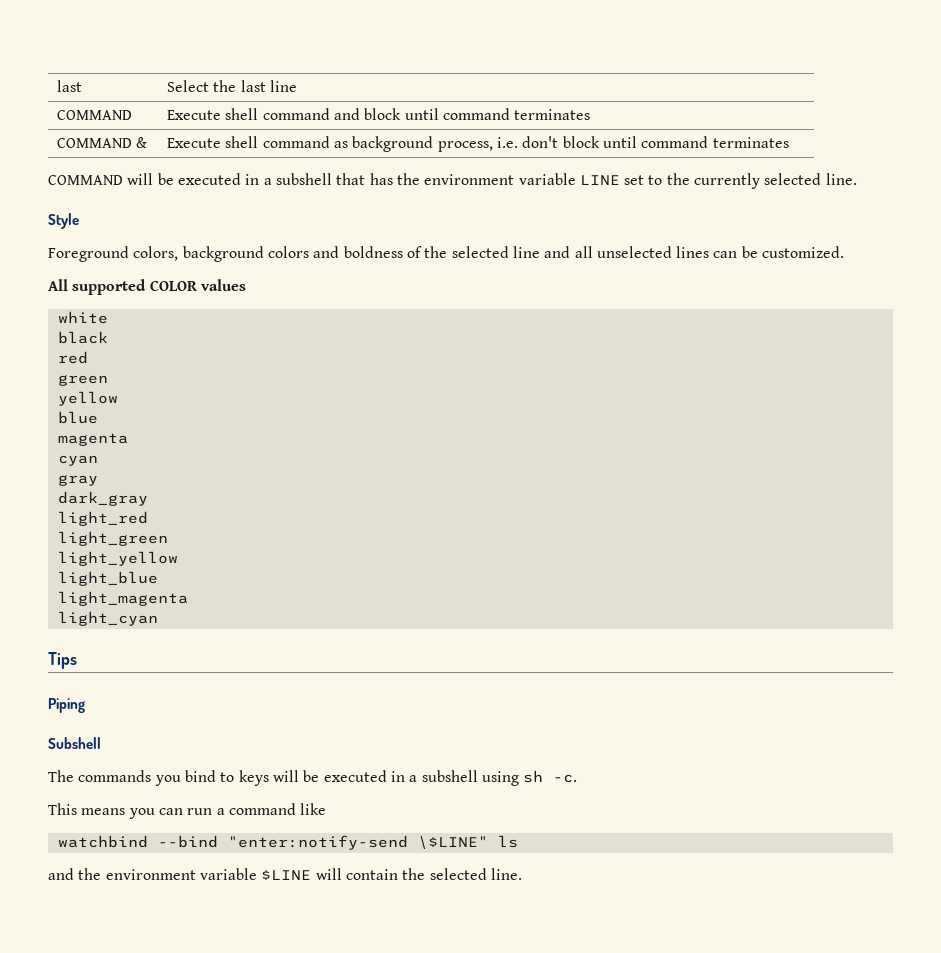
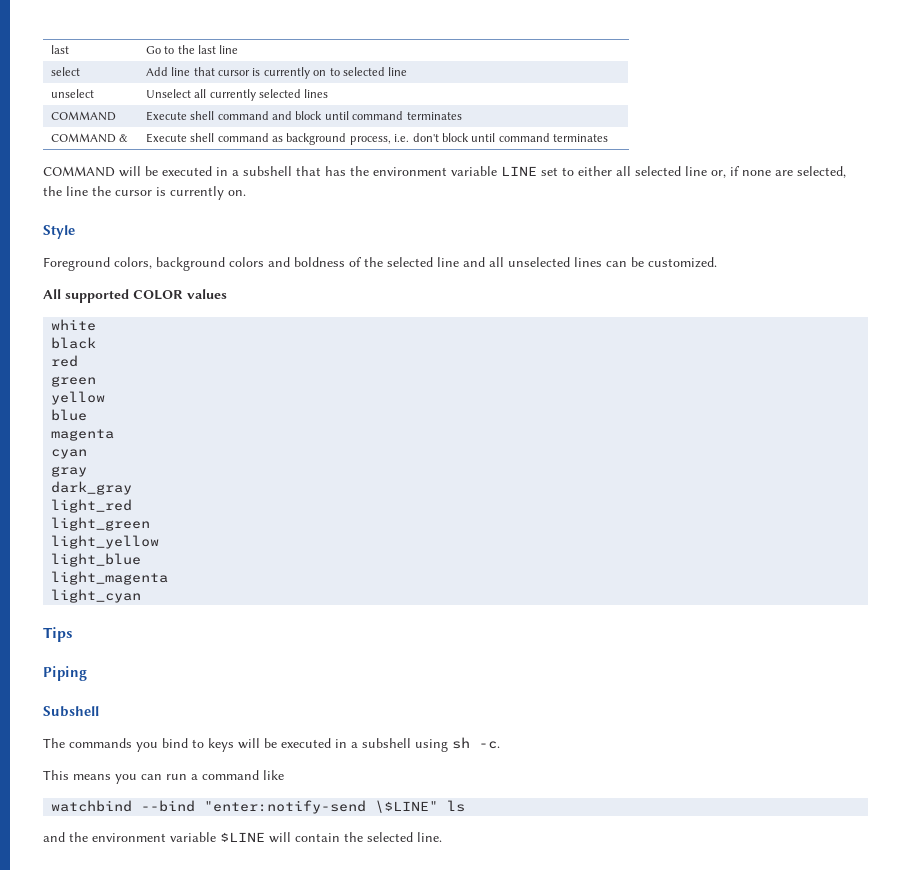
- last | Select the last line
+ last | Go to the last line
+ select | Add line that cursor is currently on to selected line
+ unselect | Unselect all currently selected lines
- COMMAND will be executed in a subshell that has the environment variable LINE set to the currently selected line.
+ COMMAND will be executed in a subshell that has the environment variable LINE set to either all selected line or, if none are selected, the line the cursor is currently on.

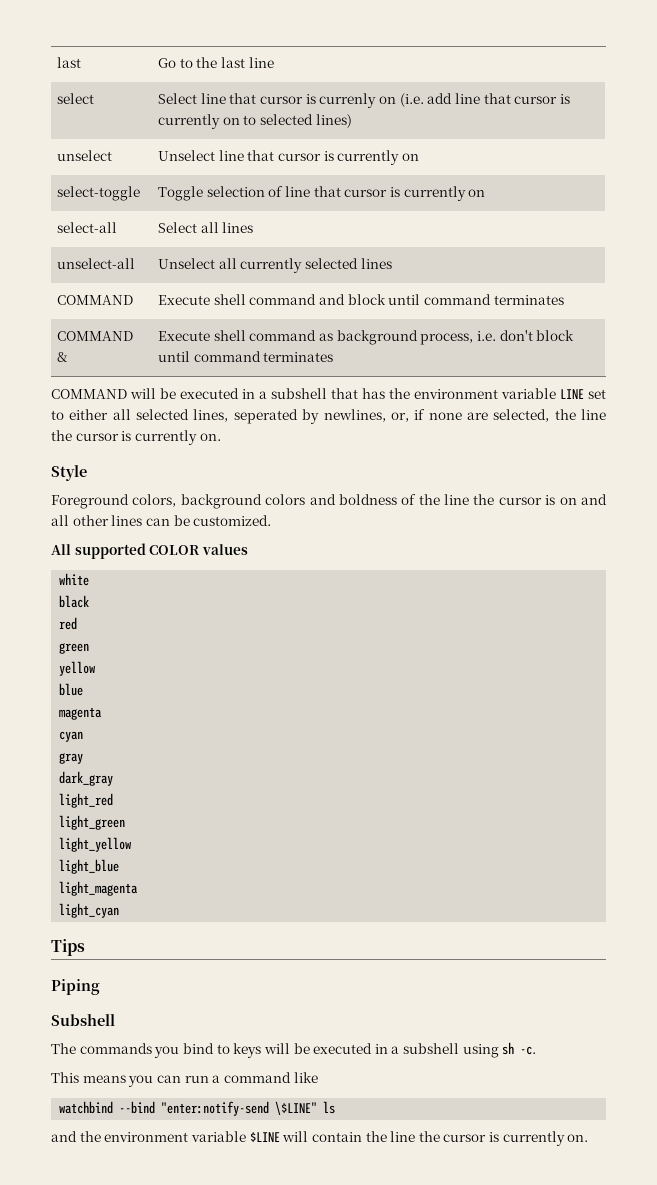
- select | Add line that cursor is currently on to selected line
+ select | Select line that cursor is currenly on (i.e. add line that cursor is currently on to selected lines)
- unselect | Unselect all currently selected lines
+ unselect | Unselect line that cursor is currently on
+ select-toggle | Toggle selection of line that cursor is currently on
+ select-all | Select all lines
+ unselect-all | Unselect all currently selected lines
- COMMAND will be executed in a subshell that has the environment variable LINE set to either all selected line or, if none are selected, the line the cursor is currently on.
+ COMMAND will be executed in a subshell that has the environment variable LINE set to either all selected lines, seperated by newlines, or, if none are selected, the line the cursor is currently on.
- Foreground colors, background colors and boldness of the selected line and all unselected lines can be customized.
+ Foreground colors, background colors and boldness of the line the cursor is on and all other lines can be customized.
- and the environment variable $LINE will contain the selected line.
+ and the environment variable $LINE will contain the line the cursor is currently on.

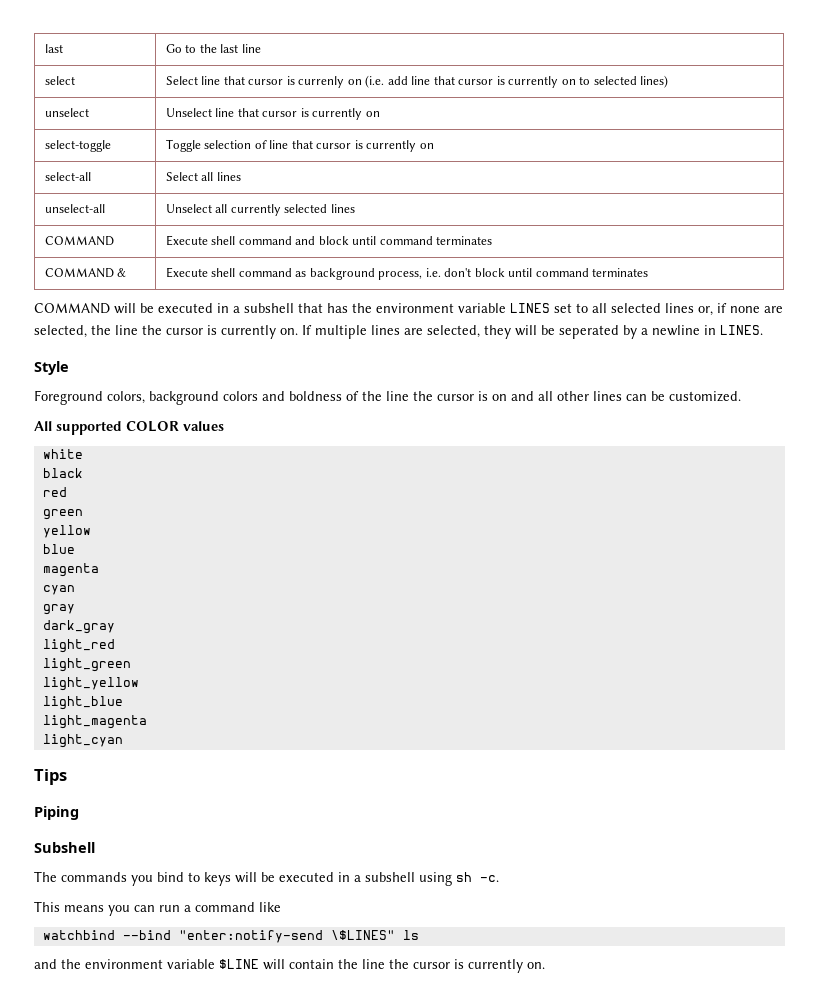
- COMMAND will be executed in a subshell that has the environment variable LINE set to either all selected lines, seperated by newlines, or, if none are selected, the line the cursor is currently on.
+ COMMAND will be executed in a subshell that has the environment variable LINES set to all selected lines or, if none are selected, the line the cursor is currently on. If multiple lines are selected, they will be seperated by a newline in LINES.
- watchbind --bind "enter:notify-send \$LINE" ls
+ watchbind --bind "enter:notify-send \$LINES" ls

